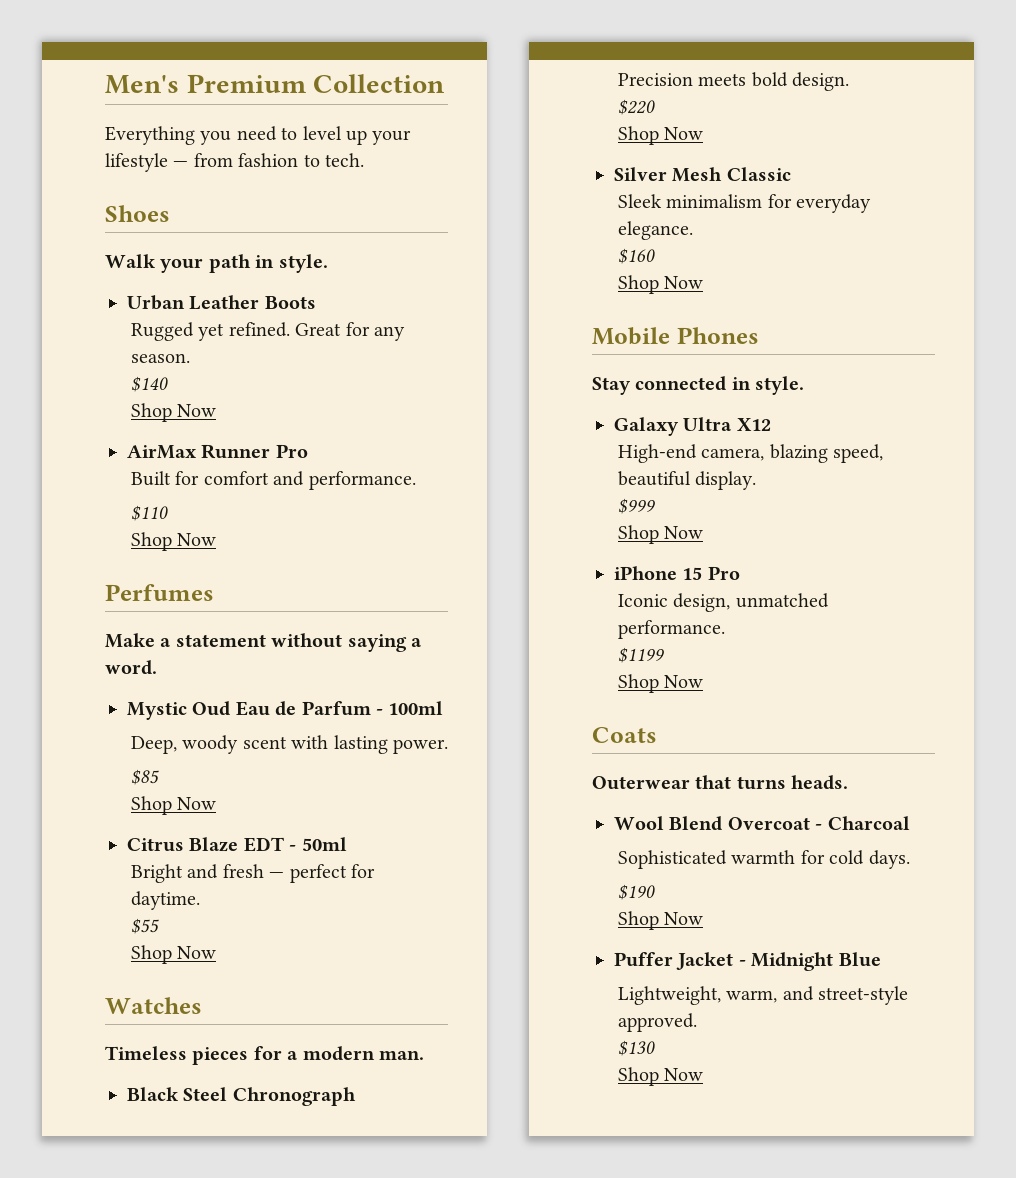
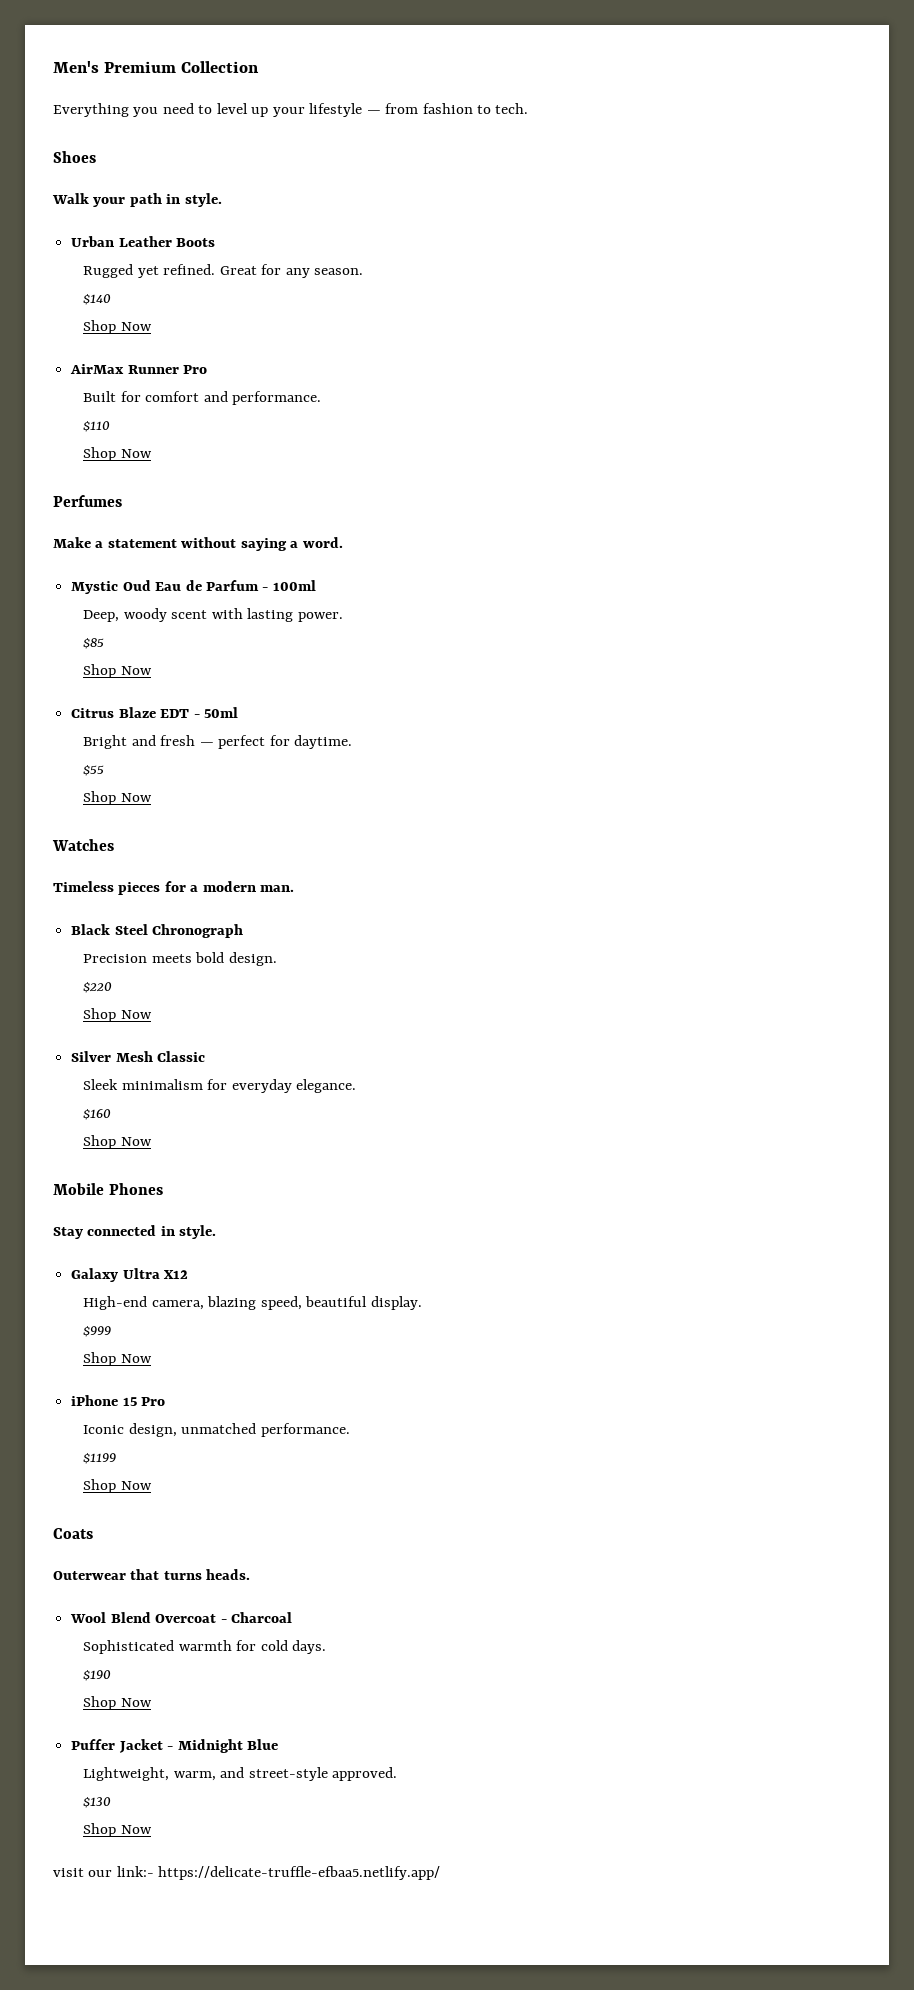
+ visit our link:- https://delicate-truffle-efbaa5.netlify.app/

